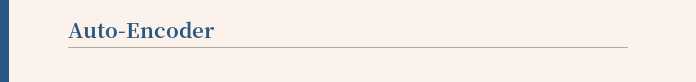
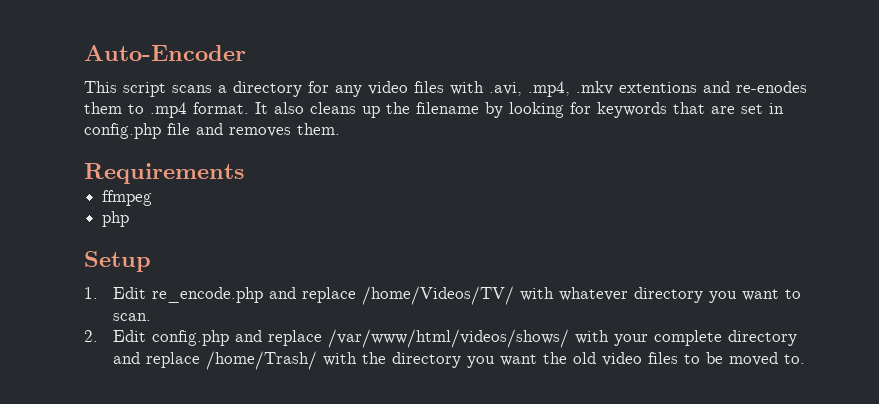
+ This script scans a directory for any video files with .avi, .mp4, .mkv extentions and re-enodes them to .mp4 format. It also cleans up the filename by looking for keywords that are set in config.php file and removes them.
+ Requirements
+ ffmpeg
+ php
+ Setup
+ 1. Edit re_encode.php and replace /home/Videos/TV/ with whatever directory you want to scan.
+ 2. Edit config.php and replace /var/www/html/videos/shows/ with your complete directory and replace /home/Trash/ with the directory you want the old video files to be moved to.

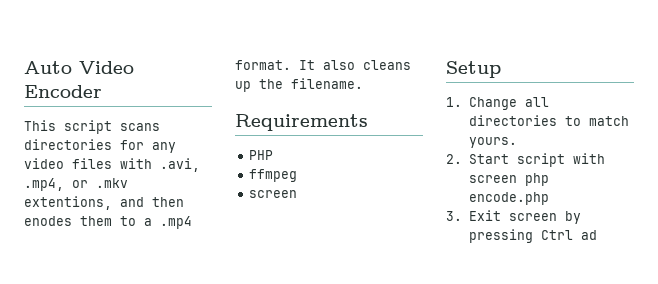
- Auto-Encoder
+ Auto Video Encoder
- This script scans a directory for any video files with .avi, .mp4, .mkv extentions and re-enodes them to .mp4 format.
+ This script scans directories for any video files with .avi, .mp4, or .mkv extentions, and then enodes them to a .mp4 format.
- It also cleans up the filename by looking for keywords that are set in config.php file and removes them.
+ It also cleans up the filename.
+ PHP
  ffmpeg
- php
+ screen
- 1. Edit re_encode.php and replace /home/Videos/TV/ with whatever directory you want to scan.
- 2. Edit config.php and replace /var/www/html/videos/shows/ with your complete directory and replace /home/Trash/ with the directory you want the old video files to be moved to.
+ 1. Change all directories to match yours.
+ 2. Start script with screen php encode.php
+ 3. Exit screen by pressing Ctrl ad

